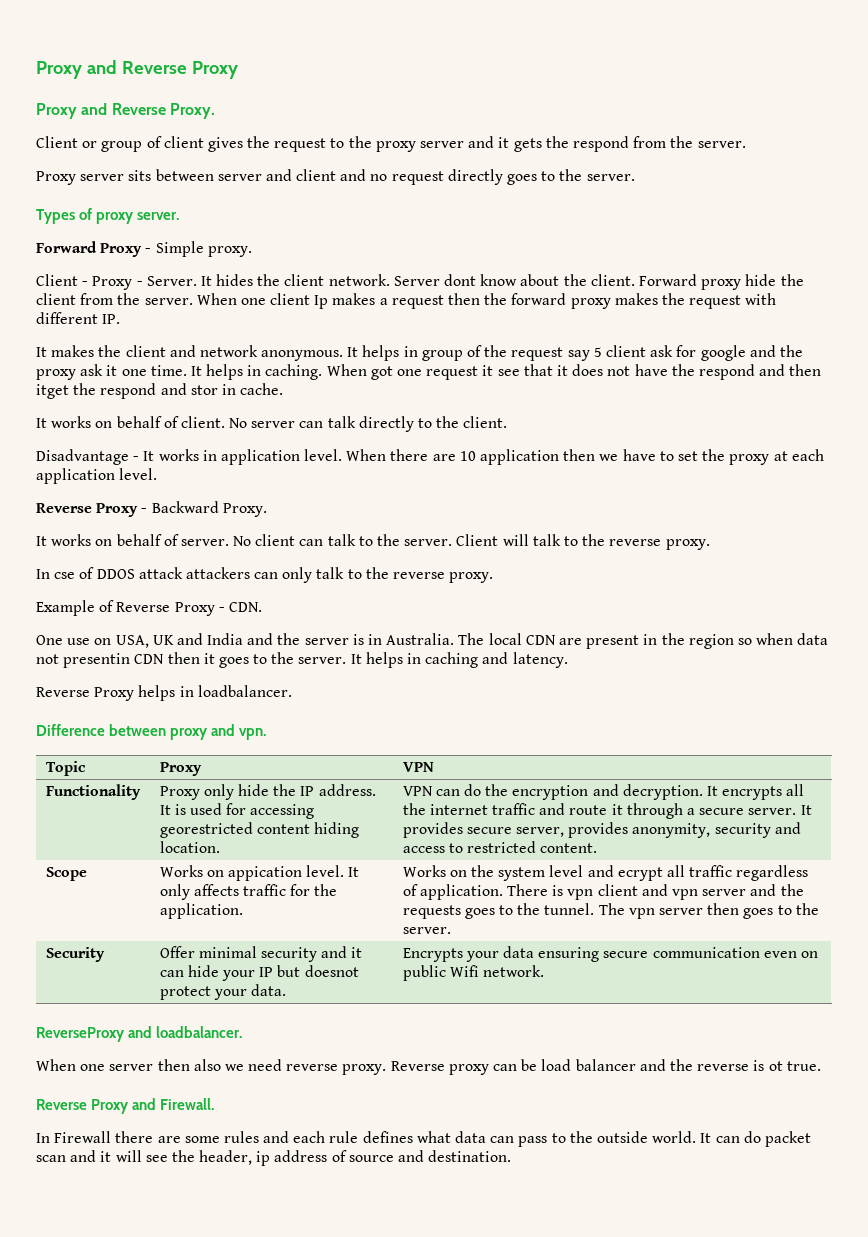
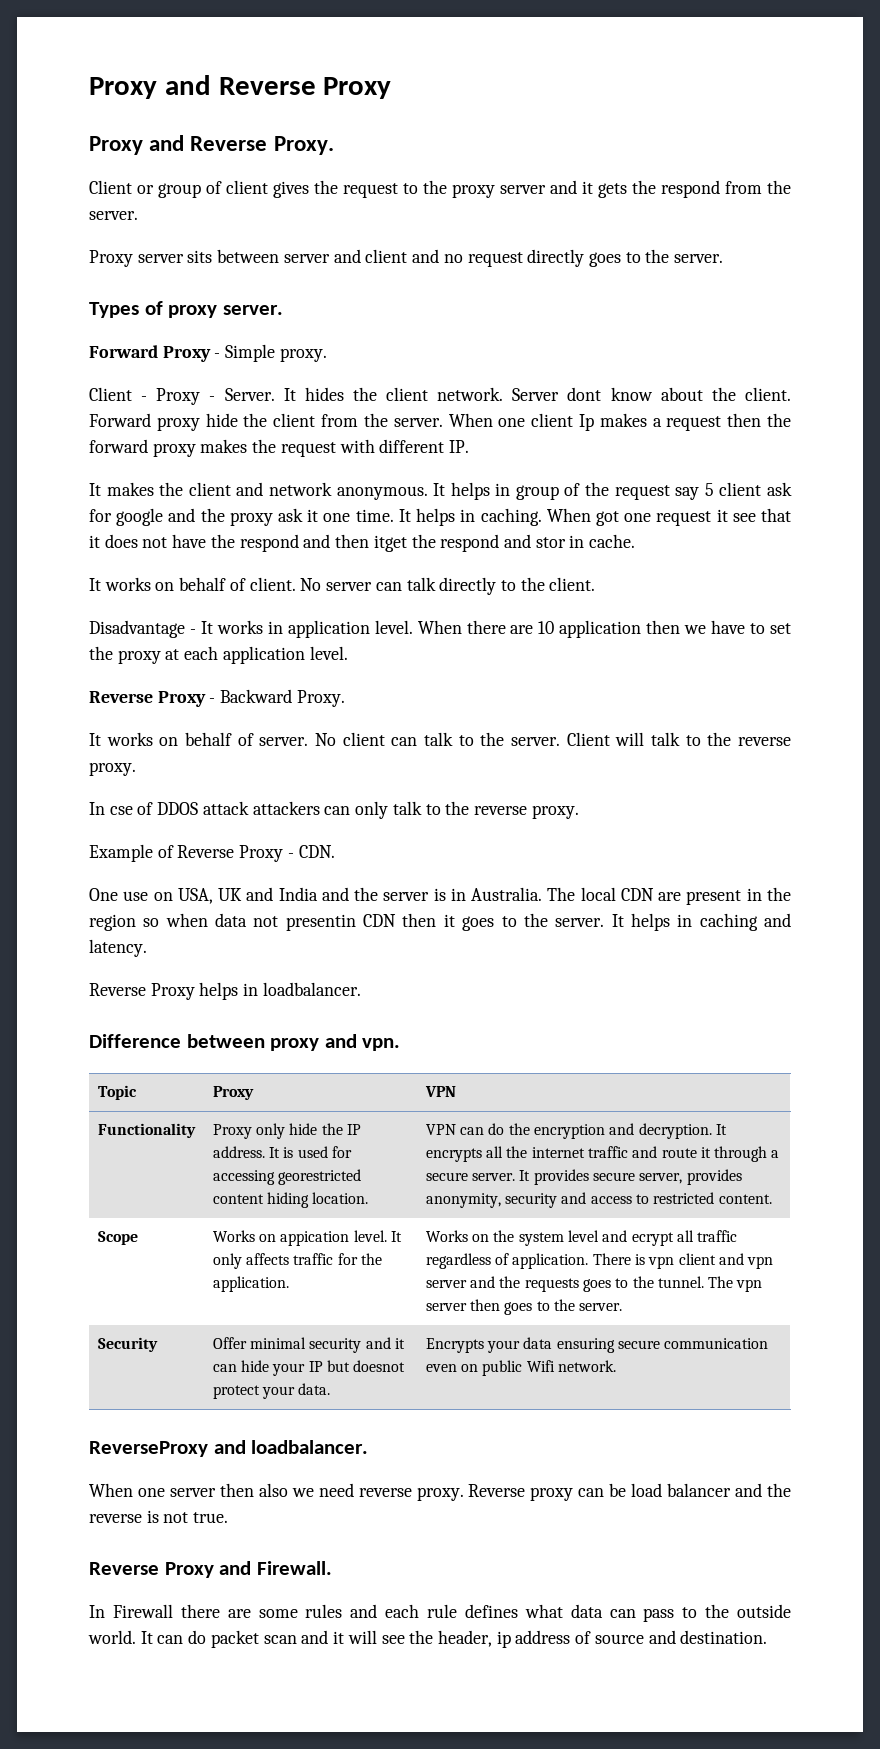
- Reverse proxy can be load balancer and the reverse is ot true.
+ Reverse proxy can be load balancer and the reverse is not true.

